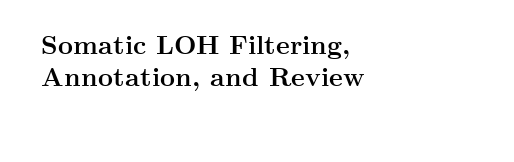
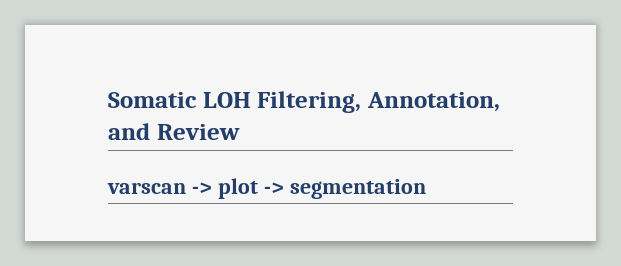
+ varscan -> plot -> segmentation

